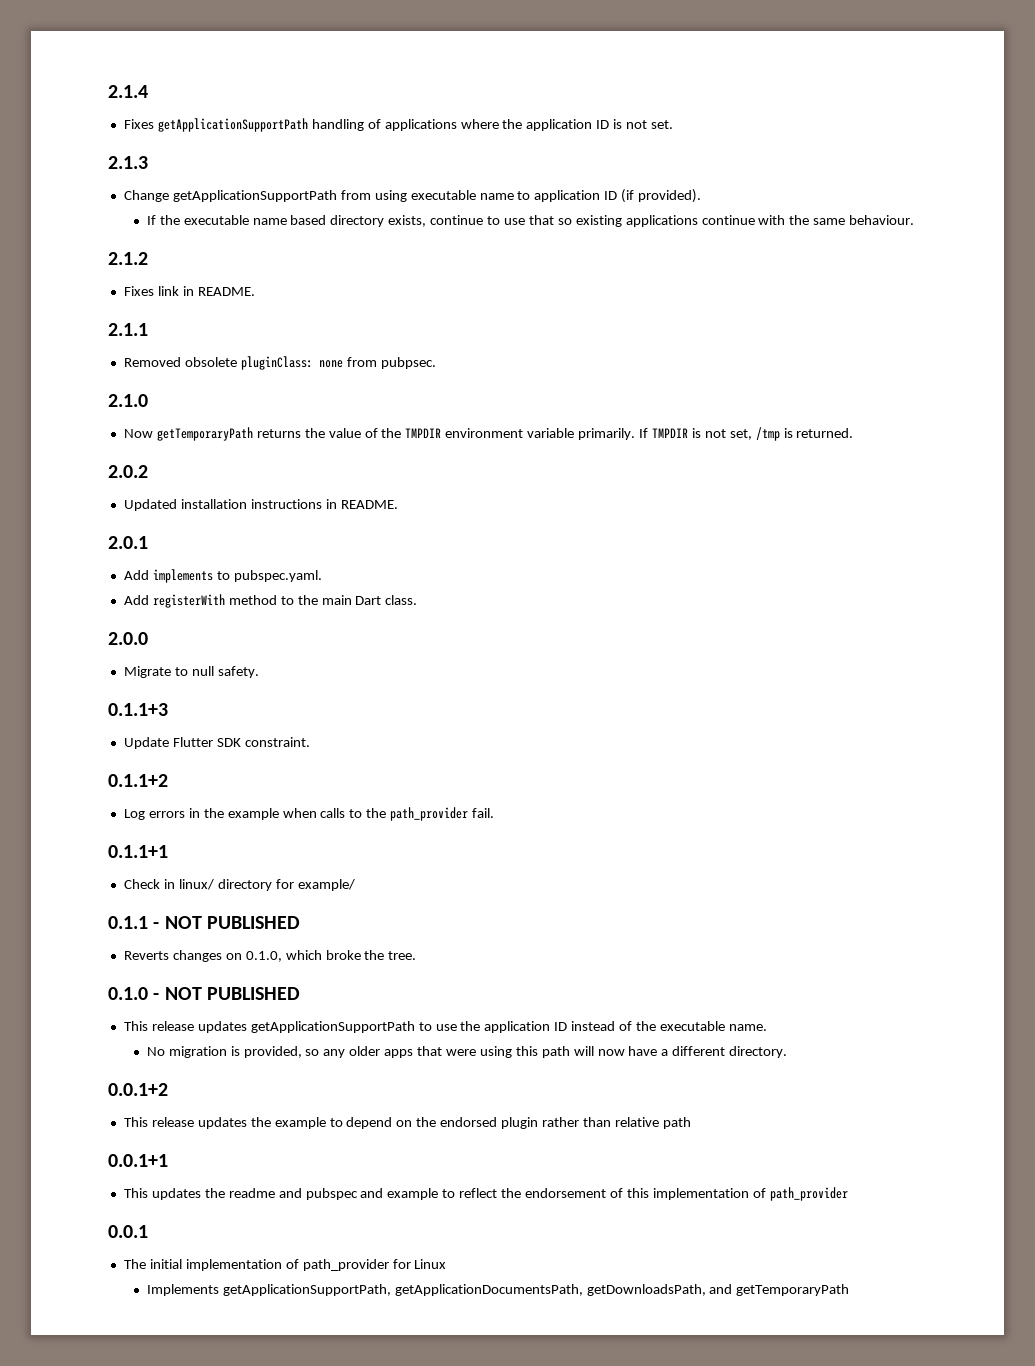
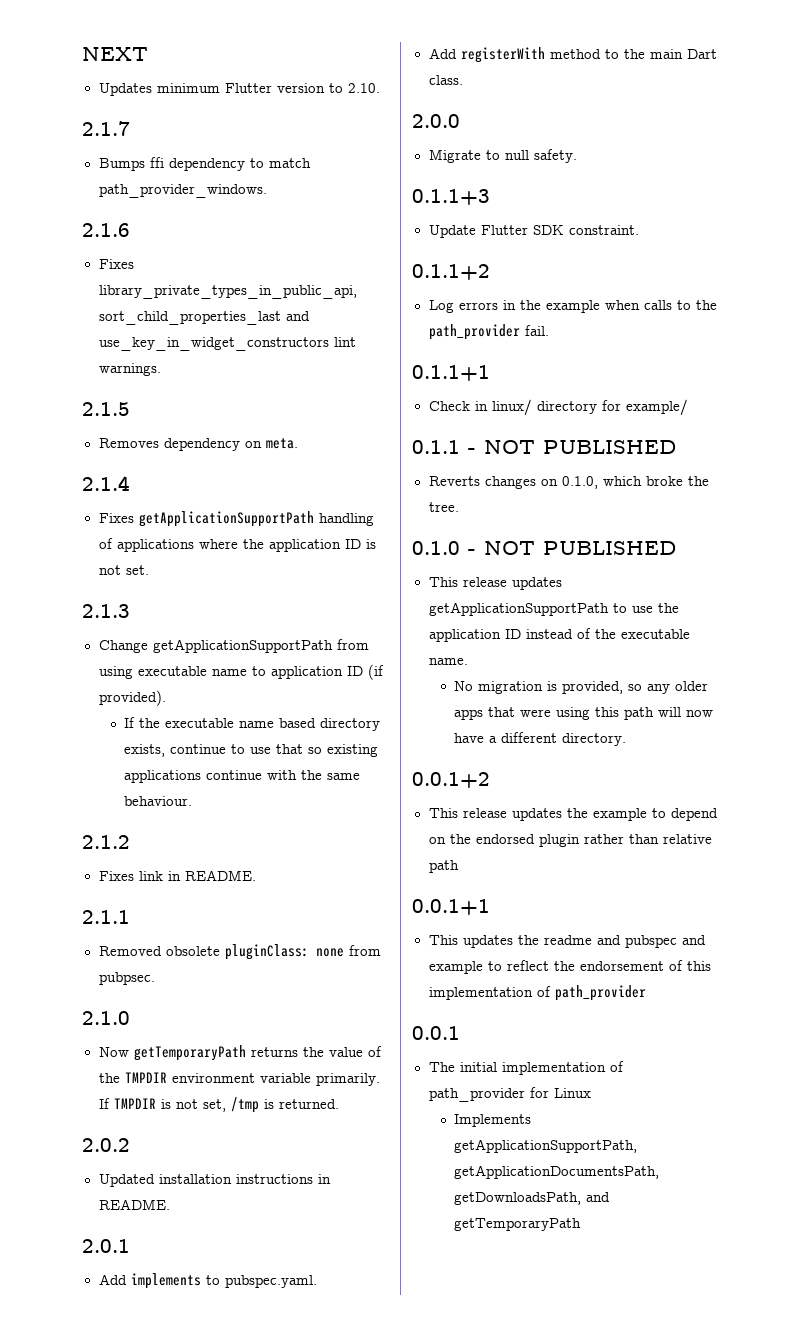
+ NEXT
+ Updates minimum Flutter version to 2.10.
+ 2.1.7
+ Bumps ffi dependency to match path_provider_windows.
+ 2.1.6
+ Fixes library_private_types_in_public_api, sort_child_properties_last and use_key_in_widget_constructors lint warnings.
+ 2.1.5
+ Removes dependency on meta.

